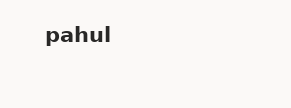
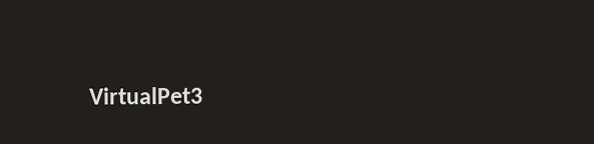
- pahul
+ VirtualPet3

